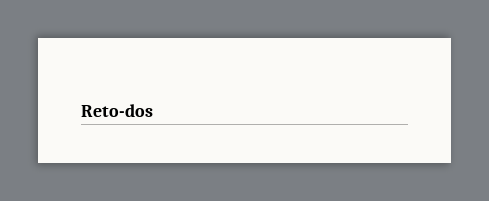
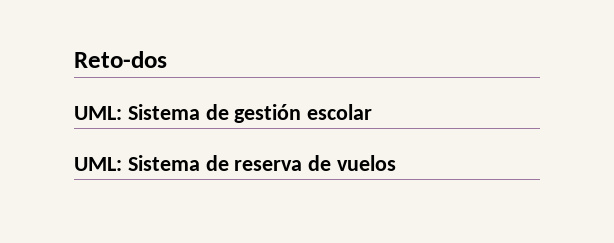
+ UML: Sistema de gestión escolar
+ UML: Sistema de reserva de vuelos

